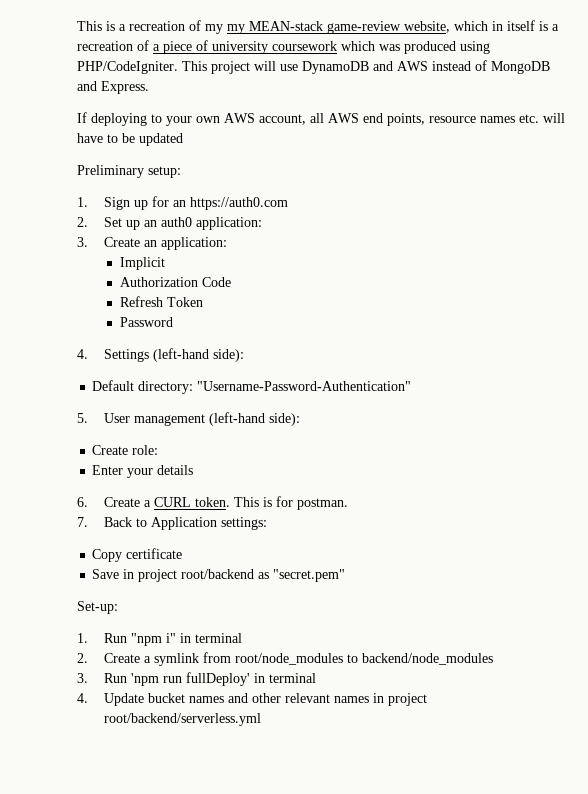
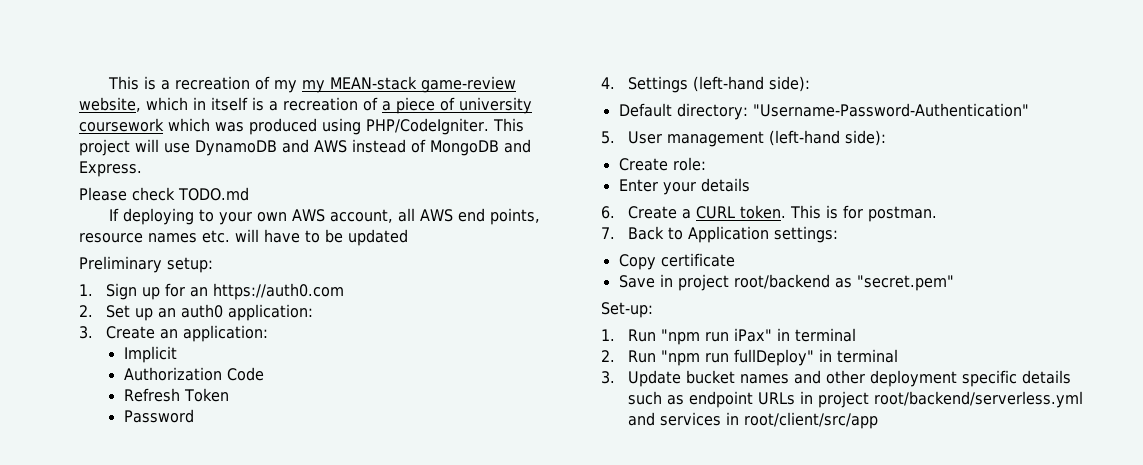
+ Please check TODO.md
- 1. Run "npm i" in terminal
+ 1. Run "npm run iPax" in terminal
- 2. Create a symlink from root/node_modules to backend/node_modules
- 3. Run 'npm run fullDeploy' in terminal
- 4. Update bucket names and other relevant names in project root/backend/serverless.yml
+ 2. Run "npm run fullDeploy" in terminal
+ 3. Update bucket names and other deployment specific details such as endpoint URLs in project root/backend/serverless.yml and services in root/client/src/app

